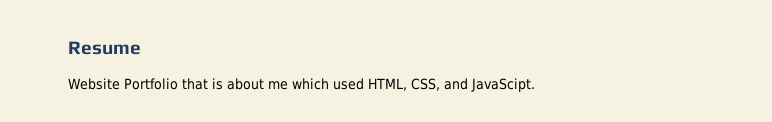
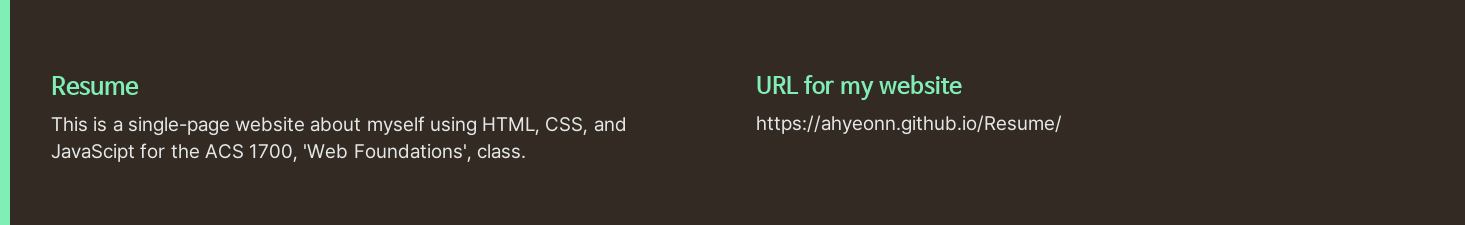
- Website Portfolio that is about me which used HTML, CSS, and JavaScipt.
+ This is a single-page website about myself using HTML, CSS, and JavaScipt for the ACS 1700, 'Web Foundations', class.
+ URL for my website
+ https://ahyeonn.github.io/Resume/

